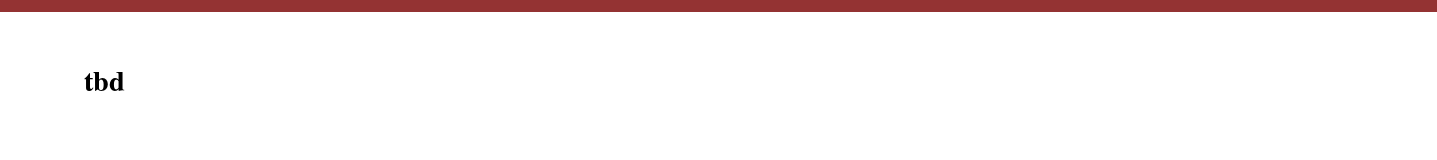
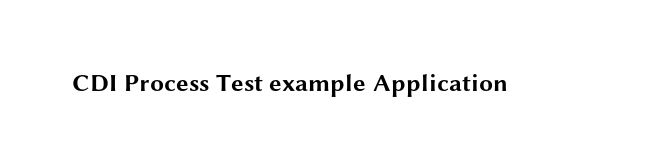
- tbd
+ CDI Process Test example Application

